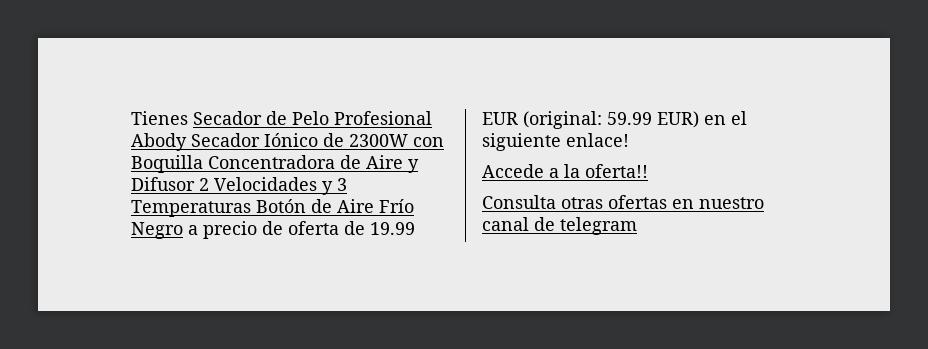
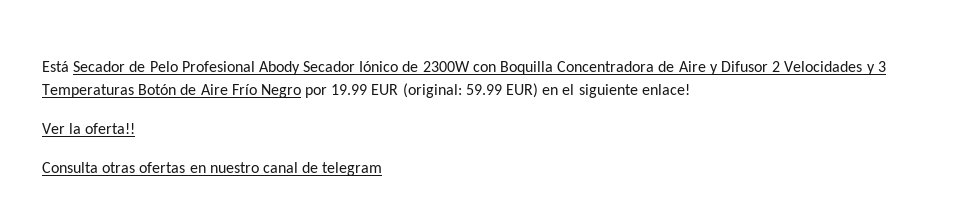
- Tienes Secador de Pelo Profesional Abody Secador Iónico de 2300W con Boquilla Concentradora de Aire y Difusor 2 Velocidades y 3 Temperaturas Botón de Aire Frío Negro a precio de oferta de 19.99 EUR (original: 59.99 EUR) en el siguiente enlace!
+ Está Secador de Pelo Profesional Abody Secador Iónico de 2300W con Boquilla Concentradora de Aire y Difusor 2 Velocidades y 3 Temperaturas Botón de Aire Frío Negro por 19.99 EUR (original: 59.99 EUR) en el siguiente enlace!
- Accede a la oferta!!
+ Ver la oferta!!

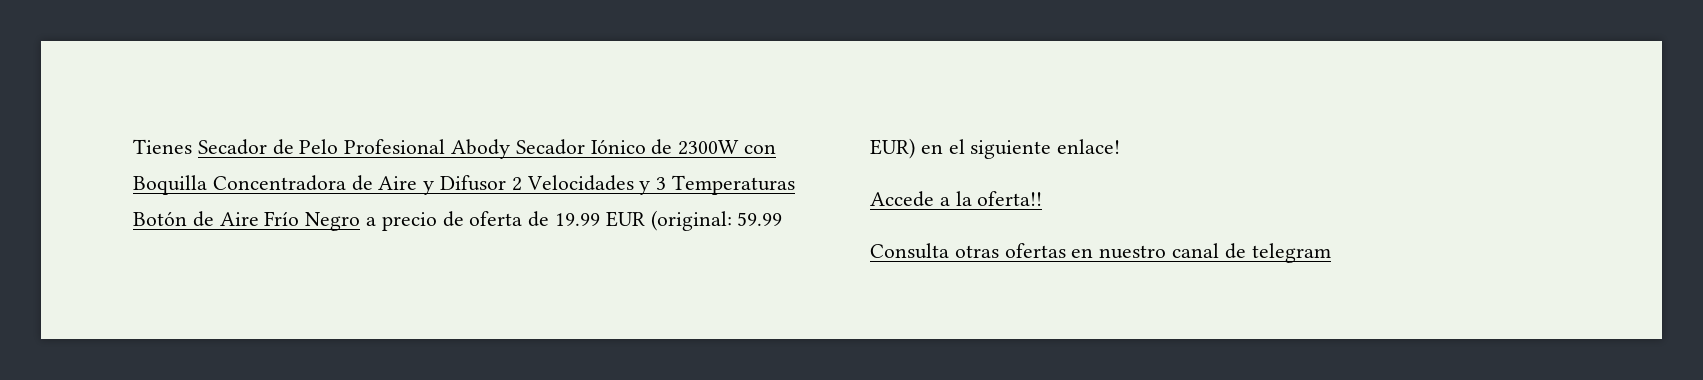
- Está Secador de Pelo Profesional Abody Secador Iónico de 2300W con Boquilla Concentradora de Aire y Difusor 2 Velocidades y 3 Temperaturas Botón de Aire Frío Negro por 19.99 EUR (original: 59.99 EUR) en el siguiente enlace!
+ Tienes Secador de Pelo Profesional Abody Secador Iónico de 2300W con Boquilla Concentradora de Aire y Difusor 2 Velocidades y 3 Temperaturas Botón de Aire Frío Negro a precio de oferta de 19.99 EUR (original: 59.99 EUR) en el siguiente enlace!
- Ver la oferta!!
+ Accede a la oferta!!

